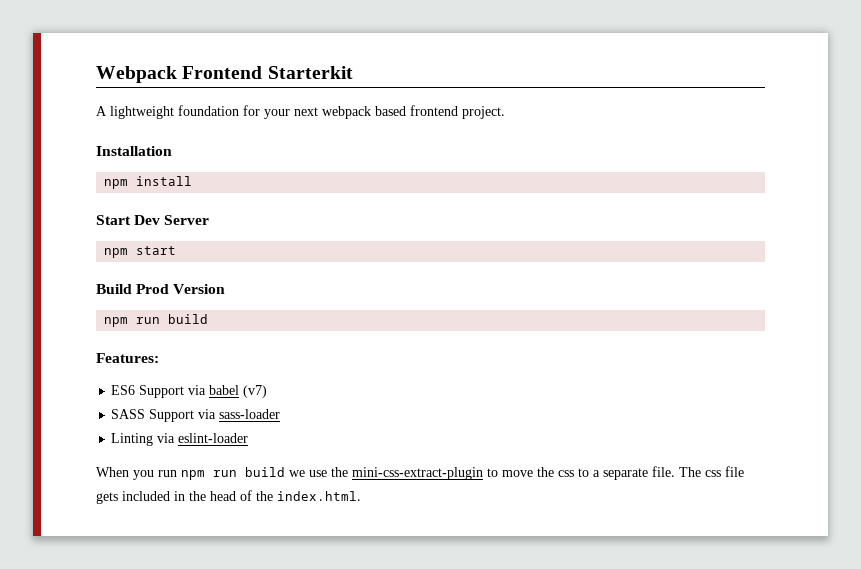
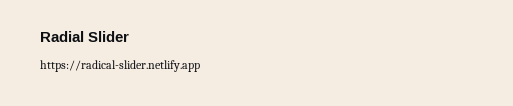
- Webpack Frontend Starterkit
- A lightweight foundation for your next webpack based frontend project.
- Installation
- npm install
- Start Dev Server
- npm start
- Build Prod Version
- npm run build
- Features:
- ES6 Support via babel (v7)
- SASS Support via sass-loader
- Linting via eslint-loader
- When you run npm run build we use the mini-css-extract-plugin to move the css to a separate file. The css file gets included in the head of the index.html.
+ Radial Slider
+ https://radical-slider.netlify.app

